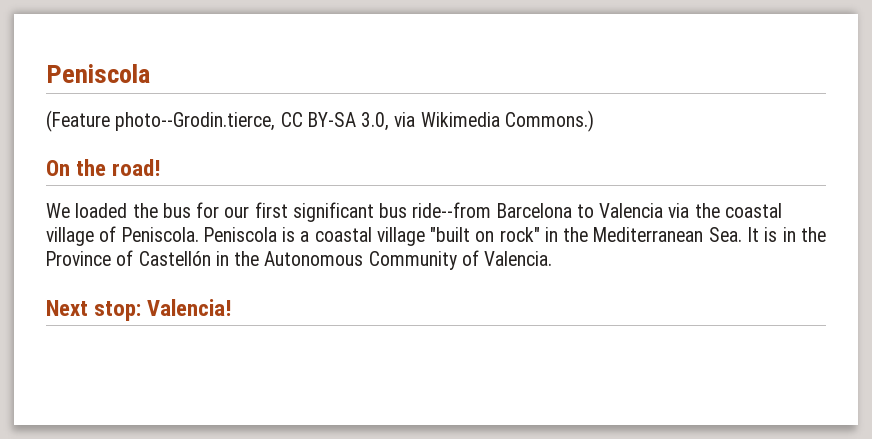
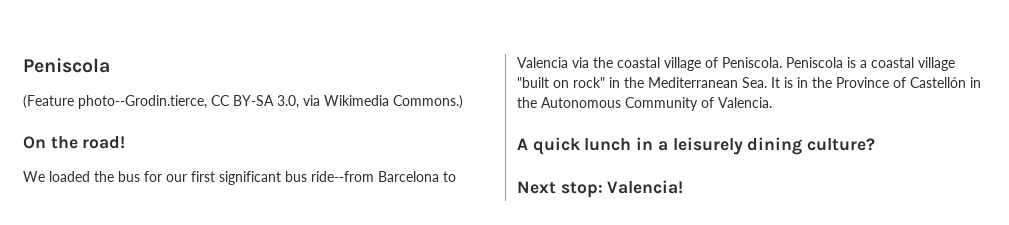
+ A quick lunch in a leisurely dining culture?

